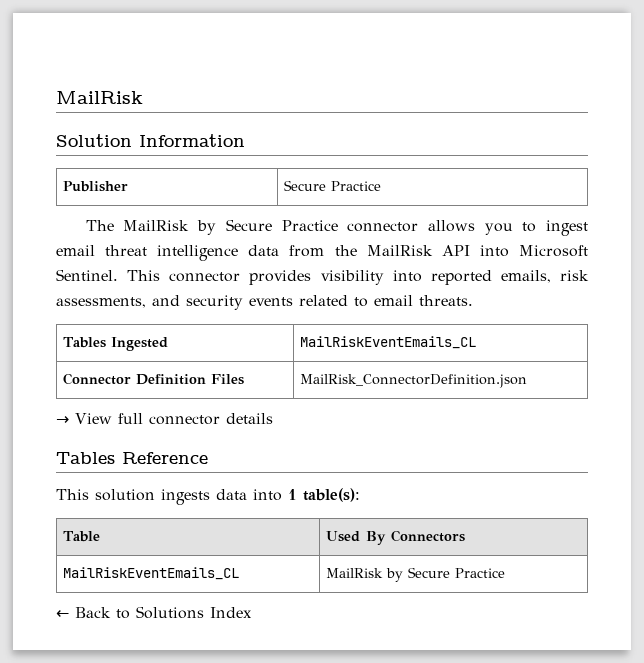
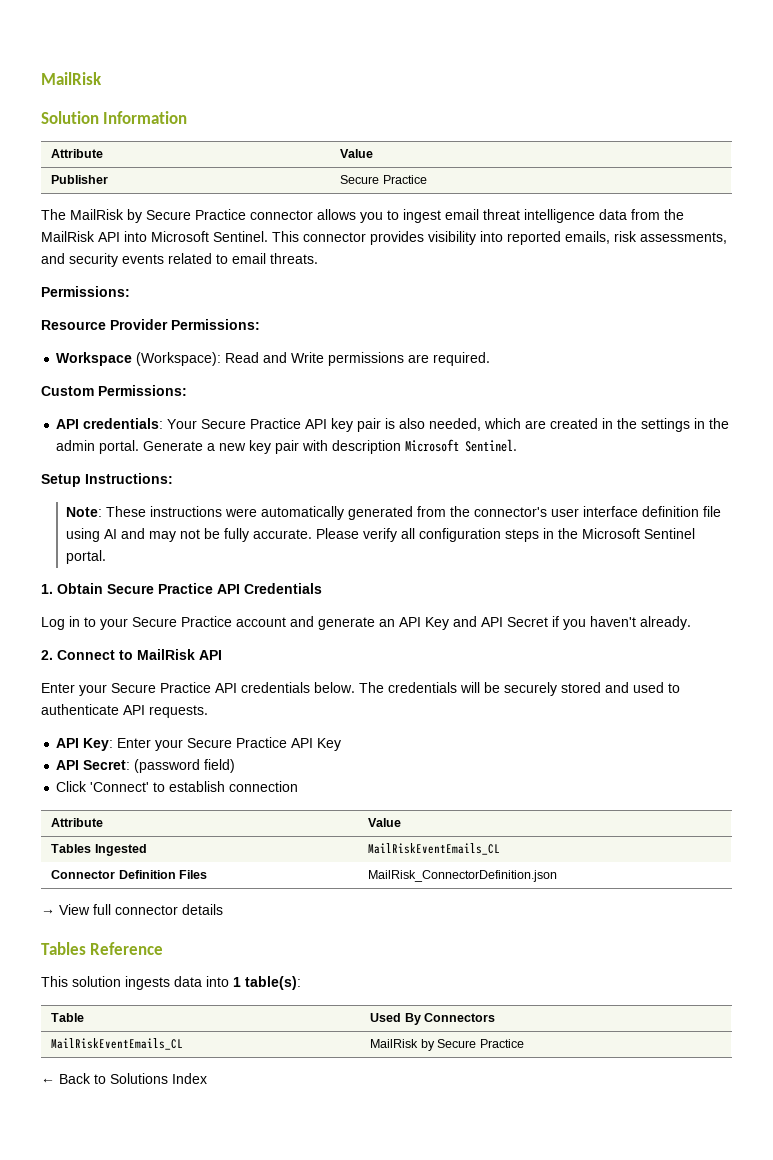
  Solution Information
+ Attribute | Value
  This connector provides visibility into reported emails, risk assessments, and security events related to email threats.
+ Permissions:
+ Resource Provider Permissions:
+ Workspace (Workspace): Read and Write permissions are required.
+ Custom Permissions:
+ API credentials: Your Secure Practice API key pair is also needed, which are created in the settings in the admin portal. Generate a new key pair with description Microsoft Sentinel.
+ Setup Instructions:
+ Note: These instructions were automatically generated from the connector's user interface definition file using AI and may not be fully accurate. Please verify all configuration steps in the Microsoft Sentinel portal.
+ 1. Obtain Secure Practice API Credentials
+ Log in to your Secure Practice account and generate an API Key and API Secret if you haven't already.
+ 2. Connect to MailRisk API
+ Enter your Secure Practice API credentials below. The credentials will be securely stored and used to authenticate API requests.
+ API Key: Enter your Secure Practice API Key
+ API Secret: (password field)
+ Click 'Connect' to establish connection
+ Attribute | Value

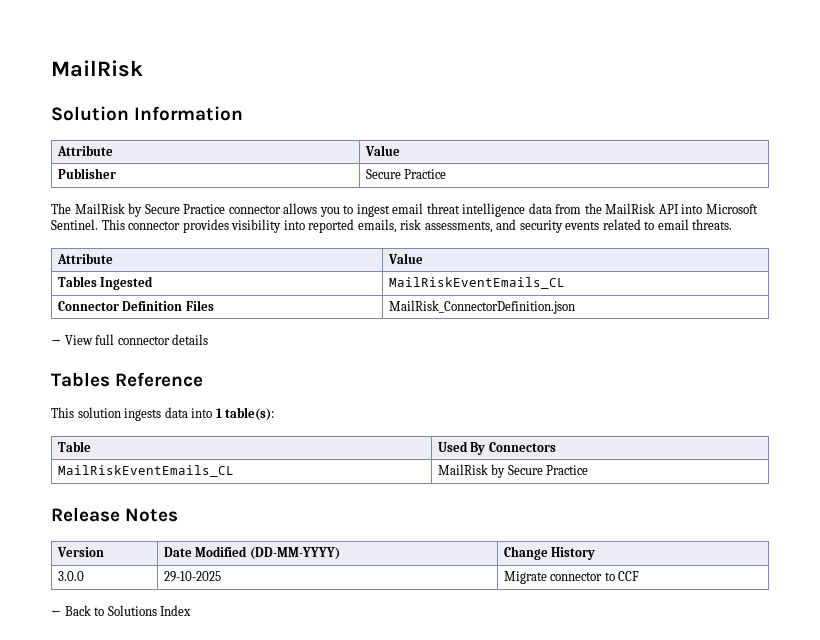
  This connector provides visibility into reported emails, risk assessments, and security events related to email threats.
- Permissions:
- Resource Provider Permissions:
- Workspace (Workspace): Read and Write permissions are required.
- Custom Permissions:
- API credentials: Your Secure Practice API key pair is also needed, which are created in the settings in the admin portal. Generate a new key pair with description Microsoft Sentinel.
- Setup Instructions:
- Note: These instructions were automatically generated from the connector's user interface definition file using AI and may not be fully accurate. Please verify all configuration steps in the Microsoft Sentinel portal.
- 1. Obtain Secure Practice API Credentials
- Log in to your Secure Practice account and generate an API Key and API Secret if you haven't already.
- 2. Connect to MailRisk API
- Enter your Secure Practice API credentials below. The credentials will be securely stored and used to authenticate API requests.
- API Key: Enter your Secure Practice API Key
- API Secret: (password field)
- Click 'Connect' to establish connection
+ Release Notes
+ Version | Date Modified (DD-MM-YYYY) | Change History
+ 3.0.0 | 29-10-2025 | Migrate connector to CCF

